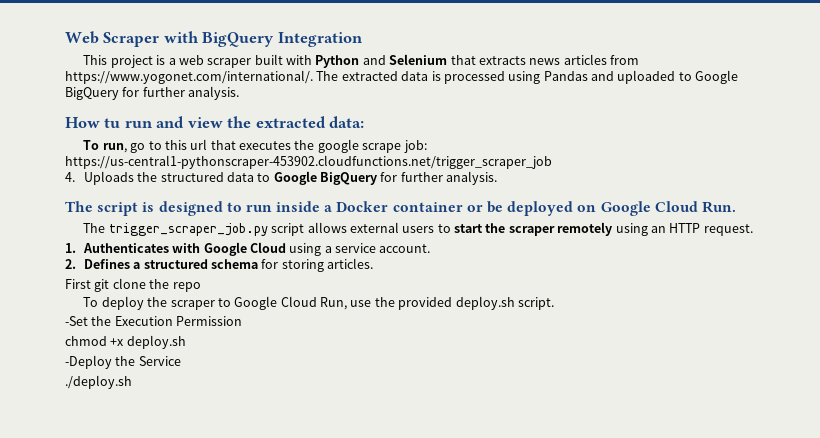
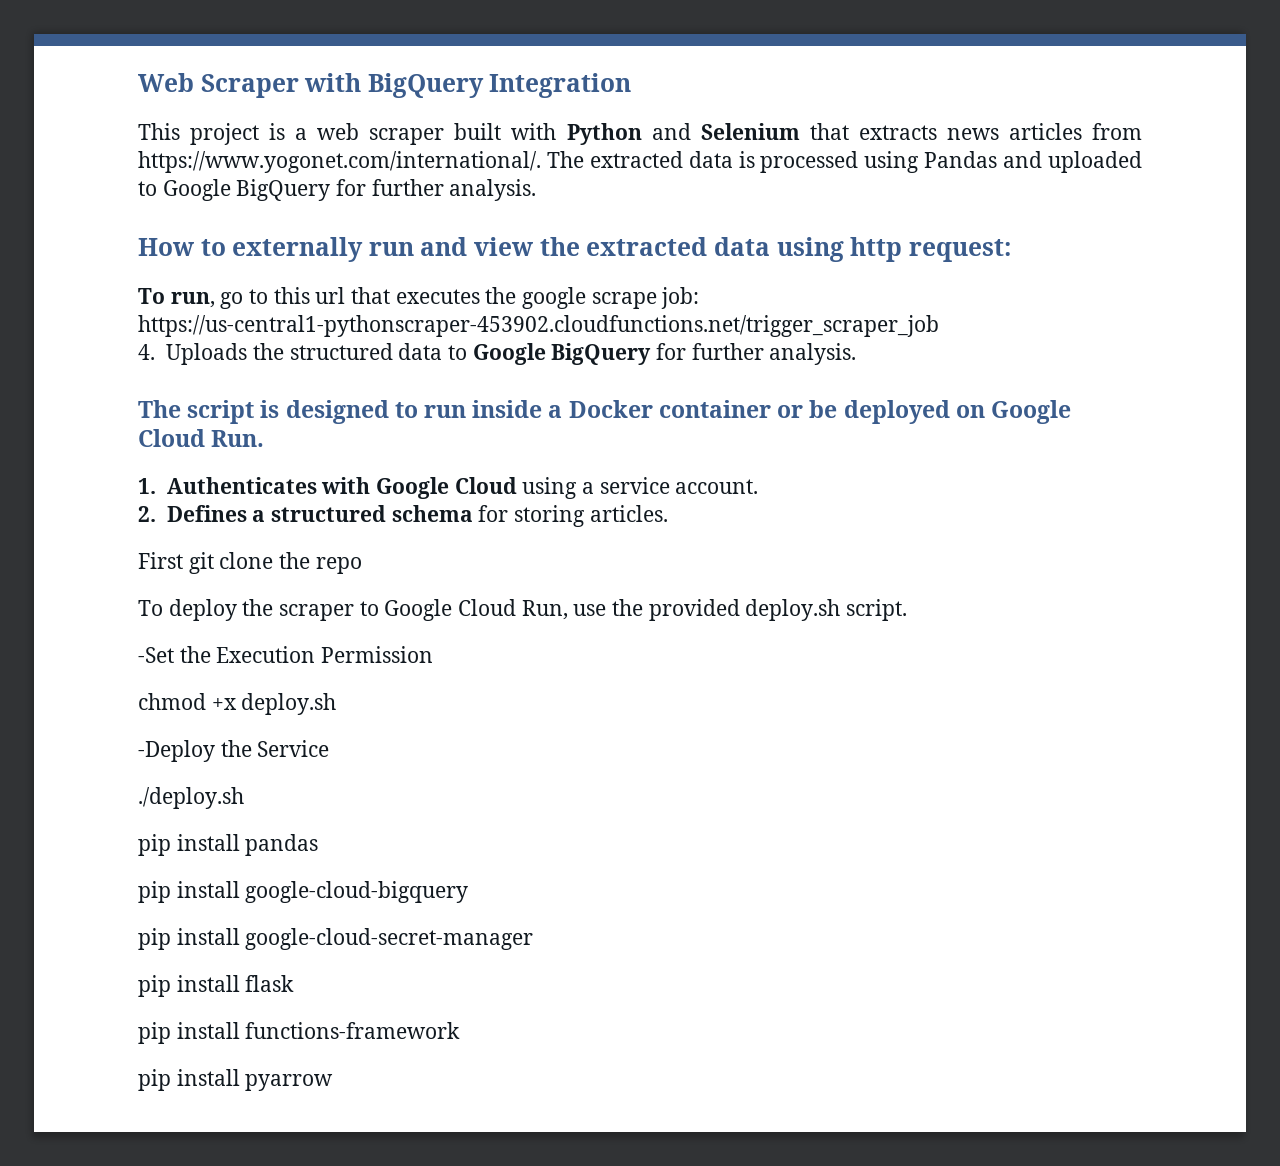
- How tu run and view the extracted data:
+ How to externally run and view the extracted data using http request:
- The trigger_scraper_job.py script allows external users to start the scraper remotely using an HTTP request.
+ pip install pandas
+ pip install google-cloud-bigquery
+ pip install google-cloud-secret-manager
+ pip install flask
+ pip install functions-framework
+ pip install pyarrow

